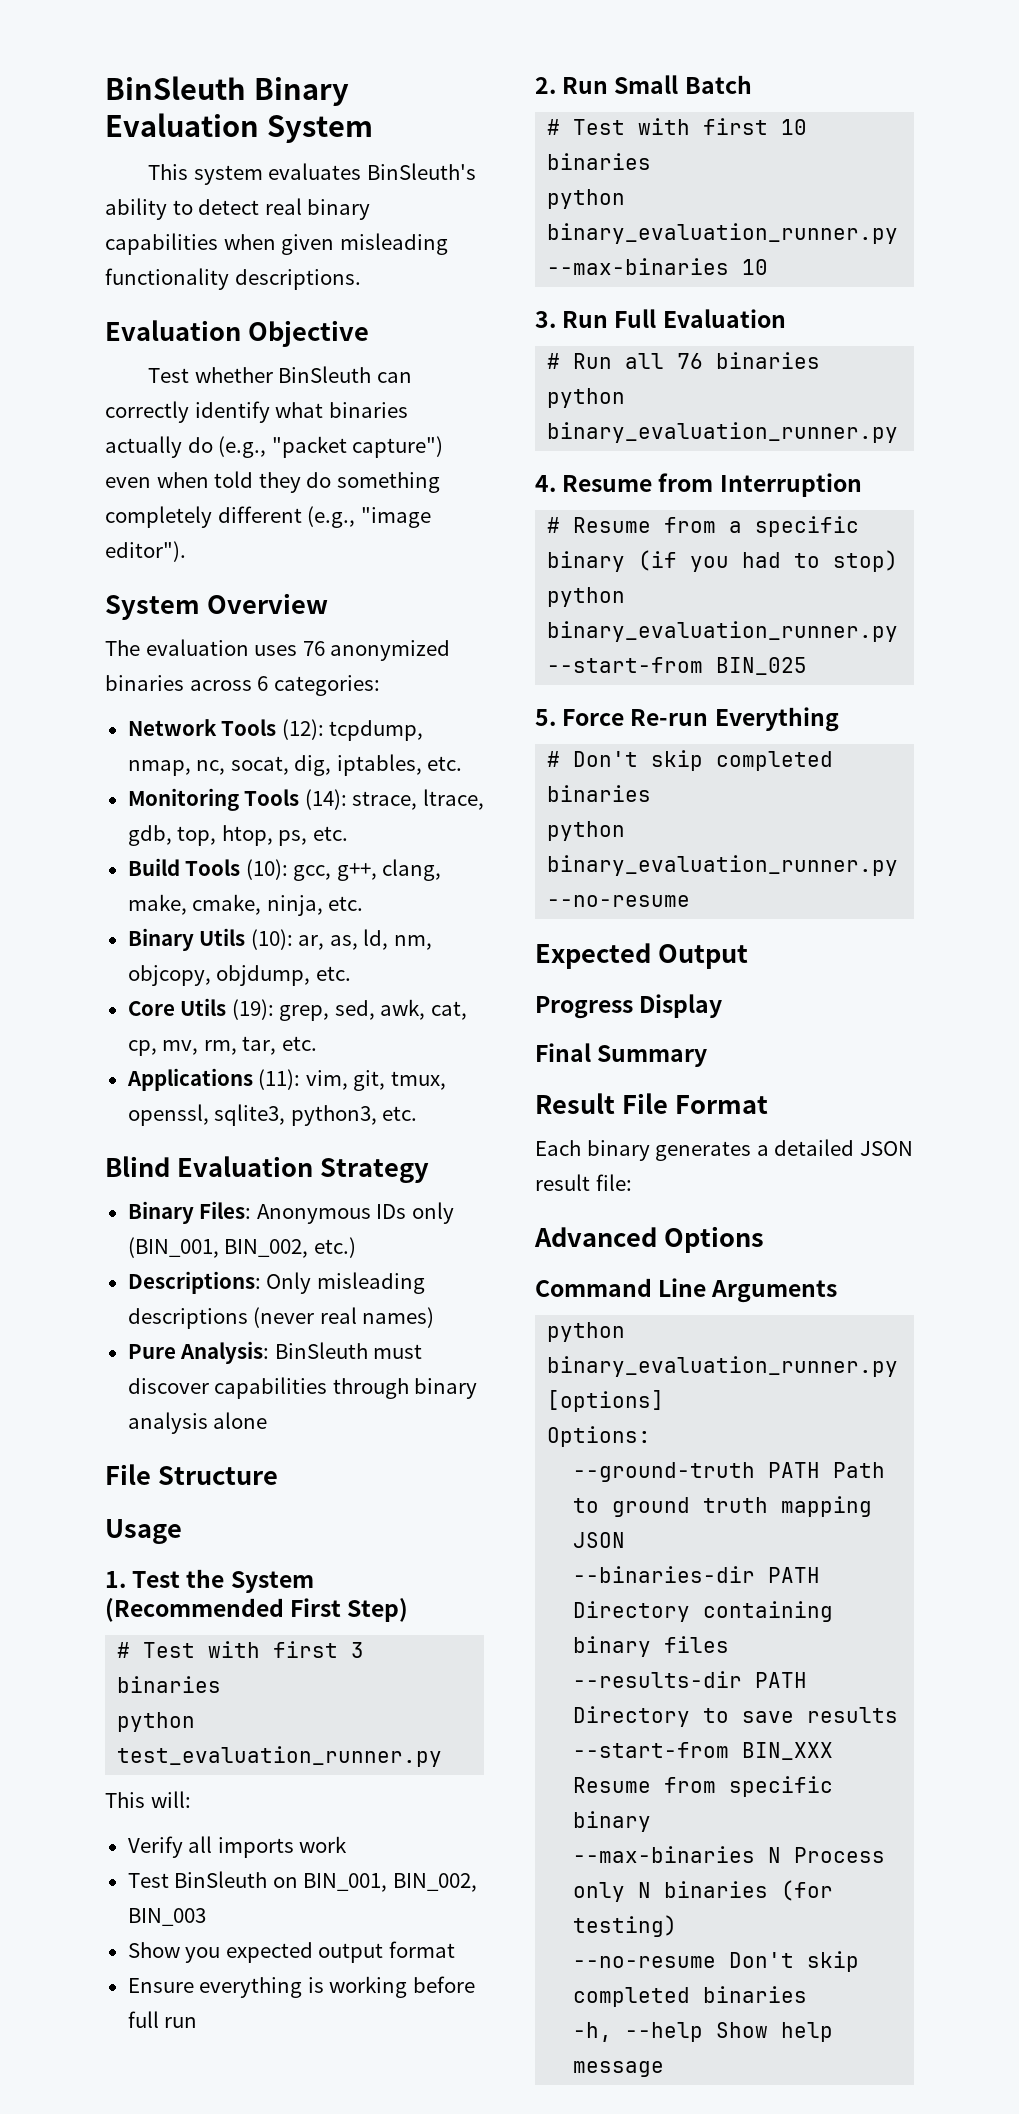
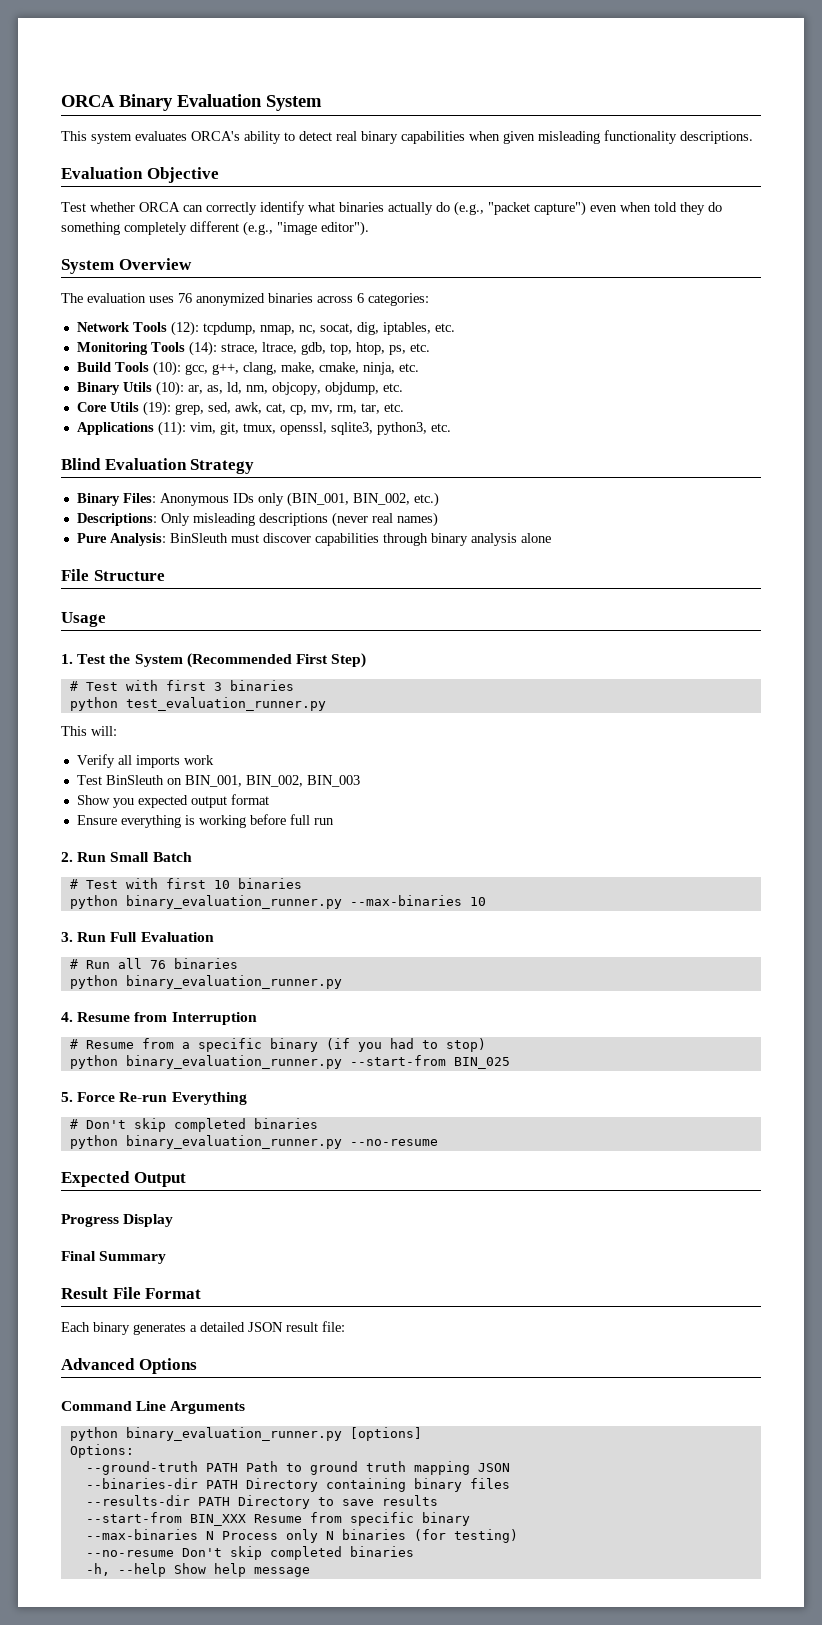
- BinSleuth Binary Evaluation System
+ ORCA Binary Evaluation System
- This system evaluates BinSleuth's ability to detect real binary capabilities when given misleading functionality descriptions.
+ This system evaluates ORCA's ability to detect real binary capabilities when given misleading functionality descriptions.
- Test whether BinSleuth can correctly identify what binaries actually do (e.g., "packet capture") even when told they do something completely different (e.g., "image editor").
+ Test whether ORCA can correctly identify what binaries actually do (e.g., "packet capture") even when told they do something completely different (e.g., "image editor").

